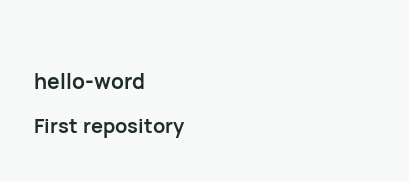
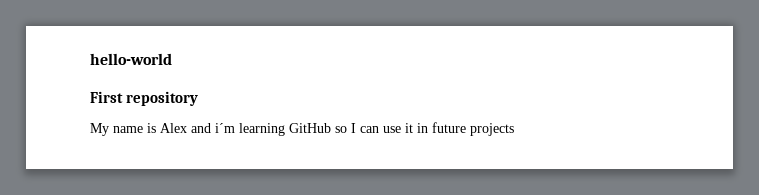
- hello-word
+ hello-world
+ My name is Alex and i´m learning GitHub so I can use it in future projects

